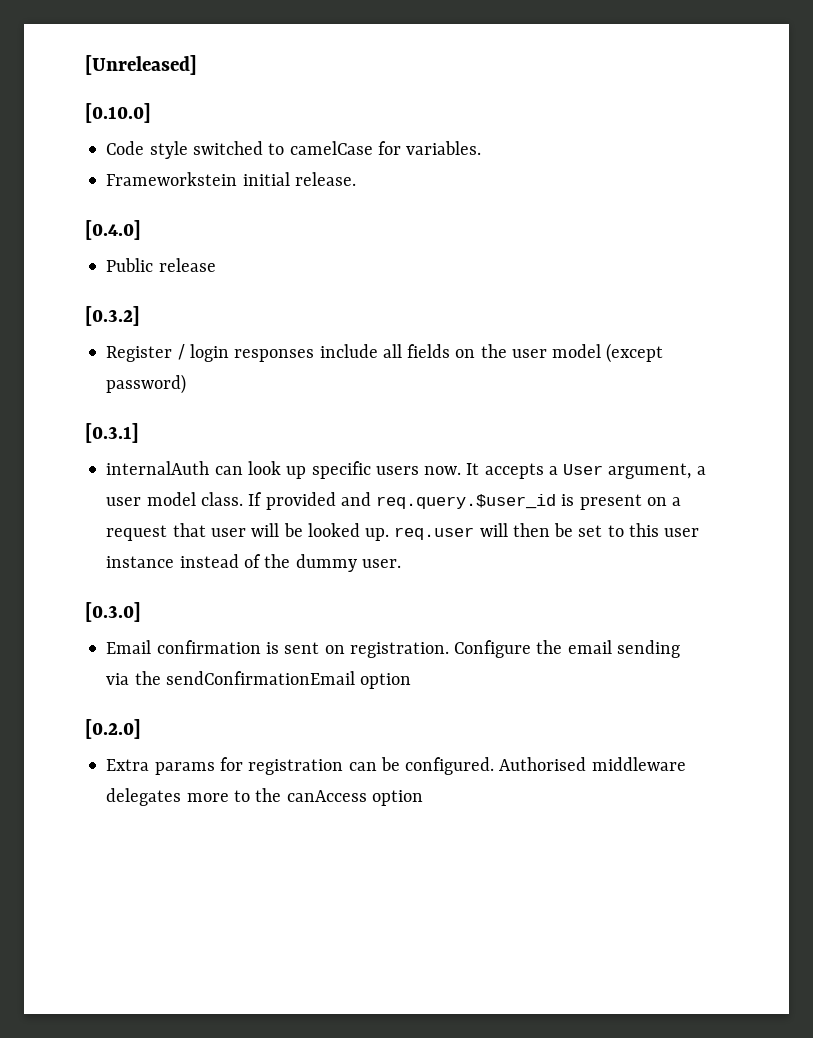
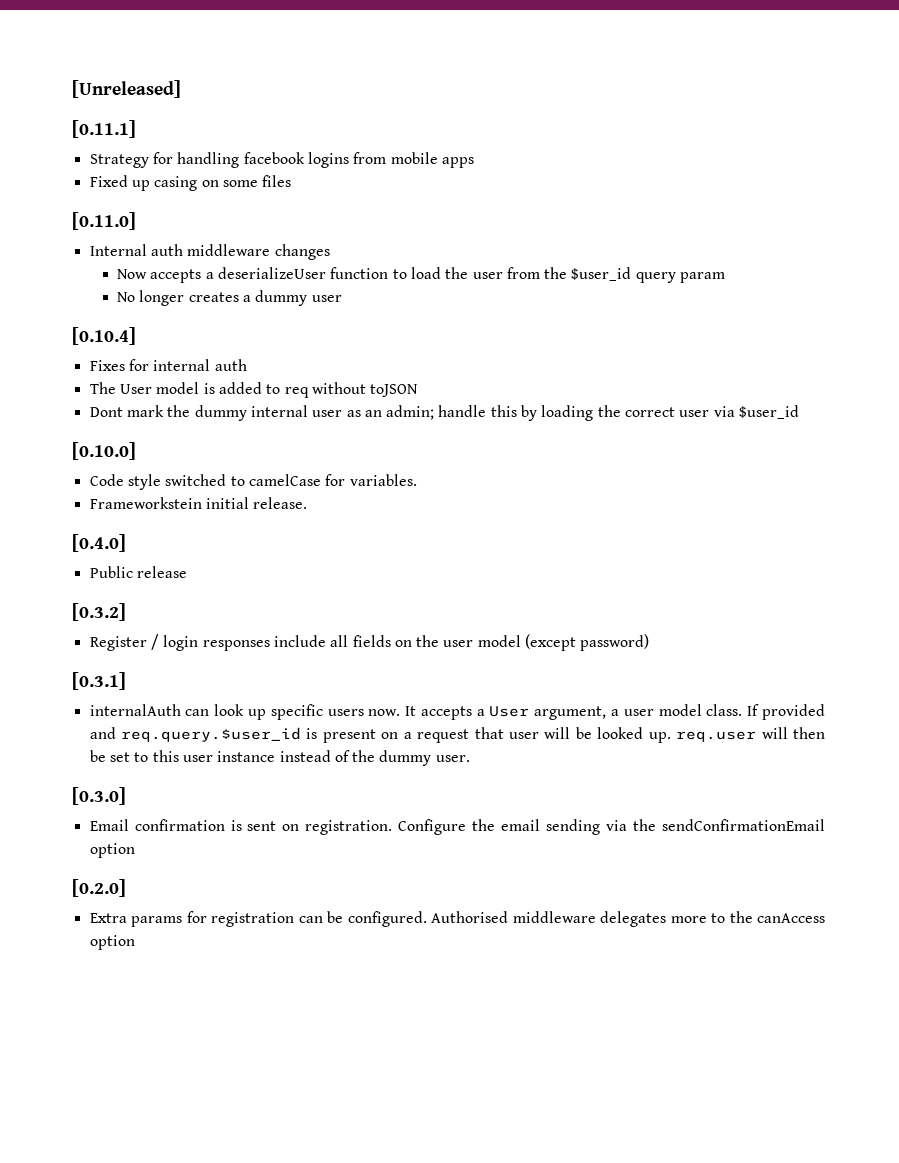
+ [0.11.1]
+ Strategy for handling facebook logins from mobile apps
+ Fixed up casing on some files
+ [0.11.0]
+ Internal auth middleware changes
+ Now accepts a deserializeUser function to load the user from the $user_id query param
+ No longer creates a dummy user
+ [0.10.4]
+ Fixes for internal auth
+ The User model is added to req without toJSON
+ Dont mark the dummy internal user as an admin; handle this by loading the correct user via $user_id

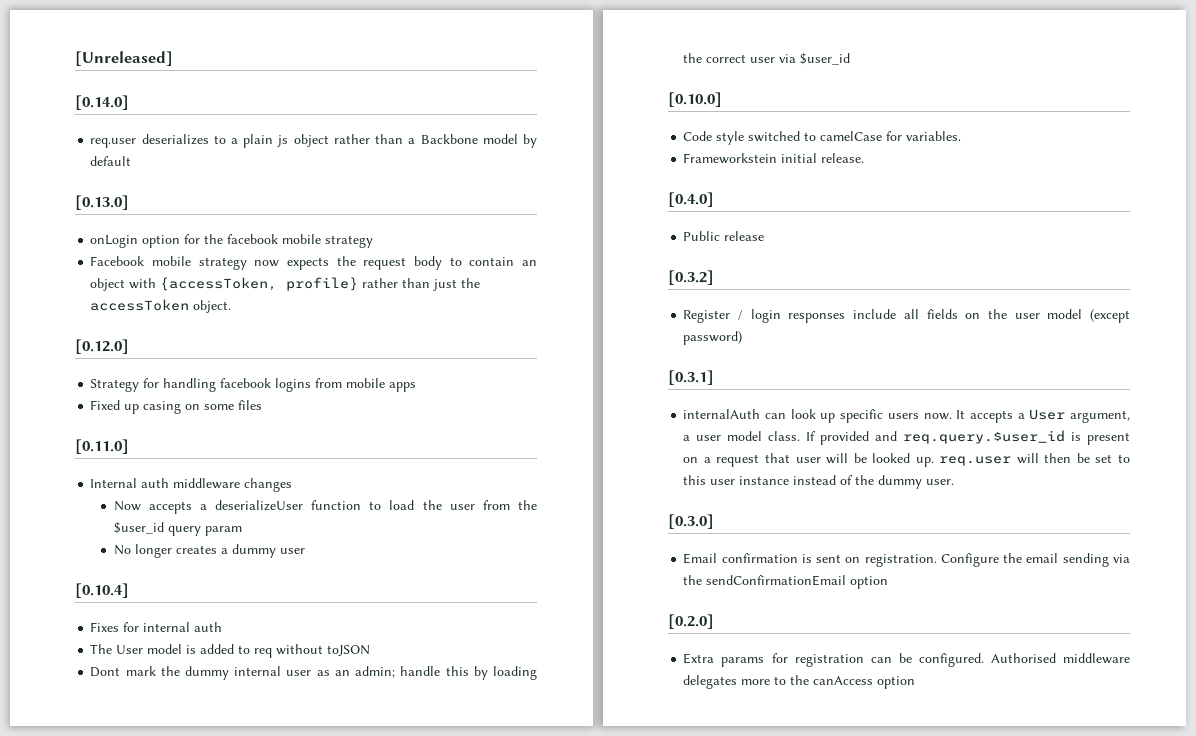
- [0.11.1]
+ [0.14.0]
+ req.user deserializes to a plain js object rather than a Backbone model by default
+ [0.13.0]
+ onLogin option for the facebook mobile strategy
+ Facebook mobile strategy now expects the request body to contain an object with {accessToken, profile} rather than just the accessToken object.
+ [0.12.0]

